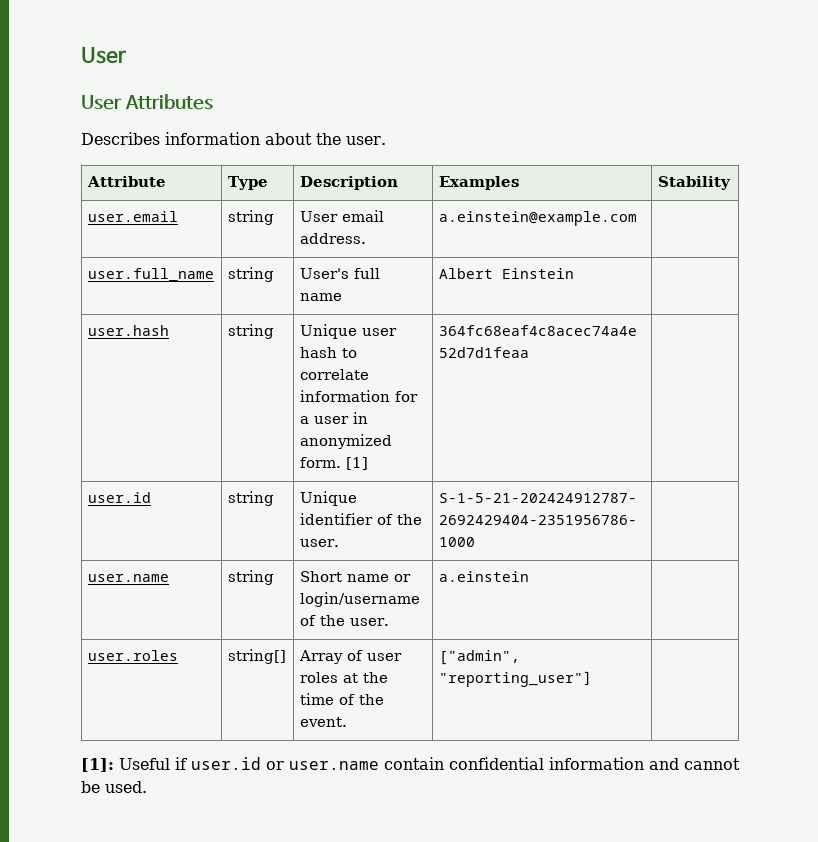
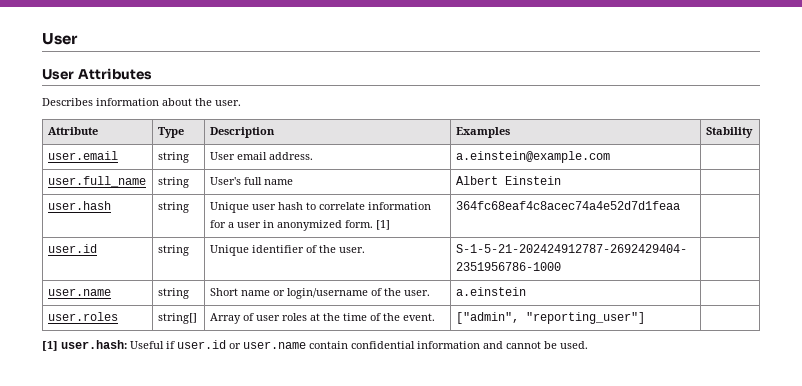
- [1]: Useful if user.id or user.name contain confidential information and cannot be used.
+ [1] user.hash: Useful if user.id or user.name contain confidential information and cannot be used.

